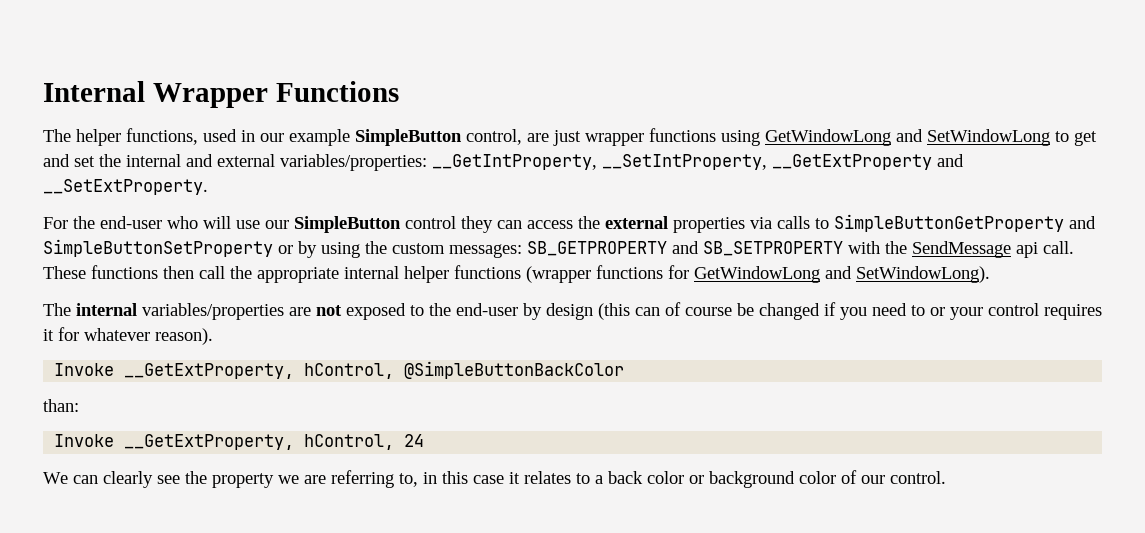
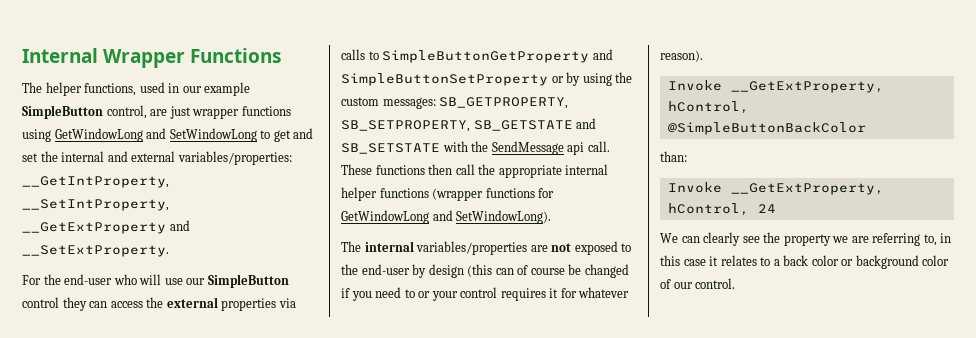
- For the end-user who will use our SimpleButton control they can access the external properties via calls to SimpleButtonGetProperty and SimpleButtonSetProperty or by using the custom messages: SB_GETPROPERTY and SB_SETPROPERTY with the SendMessage api call.
+ For the end-user who will use our SimpleButton control they can access the external properties via calls to SimpleButtonGetProperty and SimpleButtonSetProperty or by using the custom messages: SB_GETPROPERTY, SB_SETPROPERTY, SB_GETSTATE and SB_SETSTATE with the SendMessage api call.

